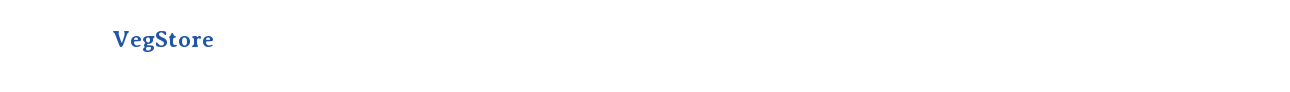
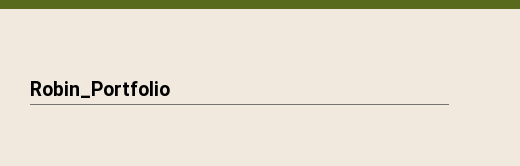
- VegStore
+ Robin_Portfolio

